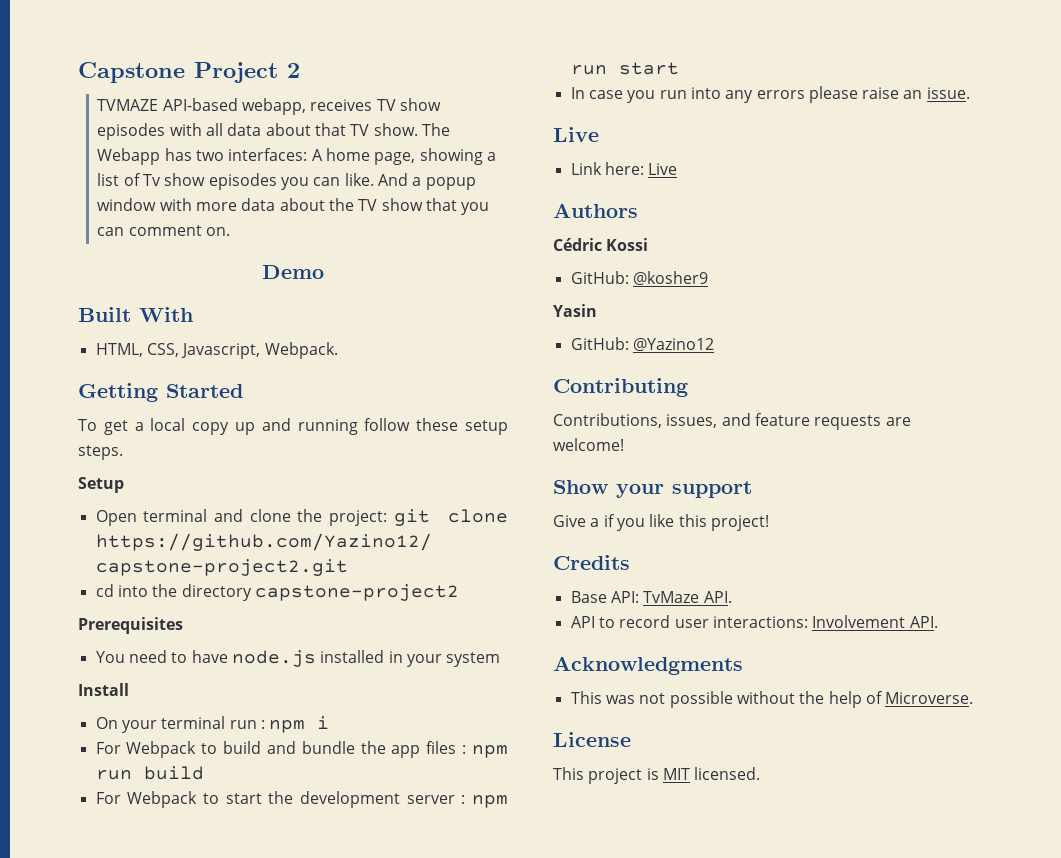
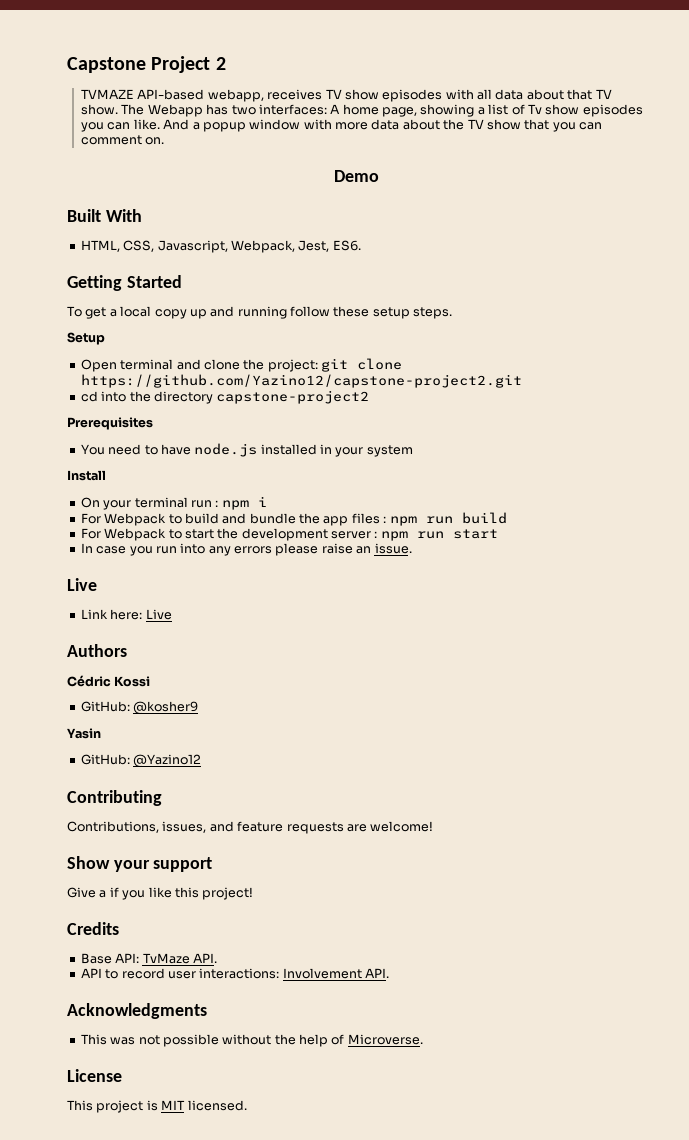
- HTML, CSS, Javascript, Webpack.
+ HTML, CSS, Javascript, Webpack, Jest, ES6.

